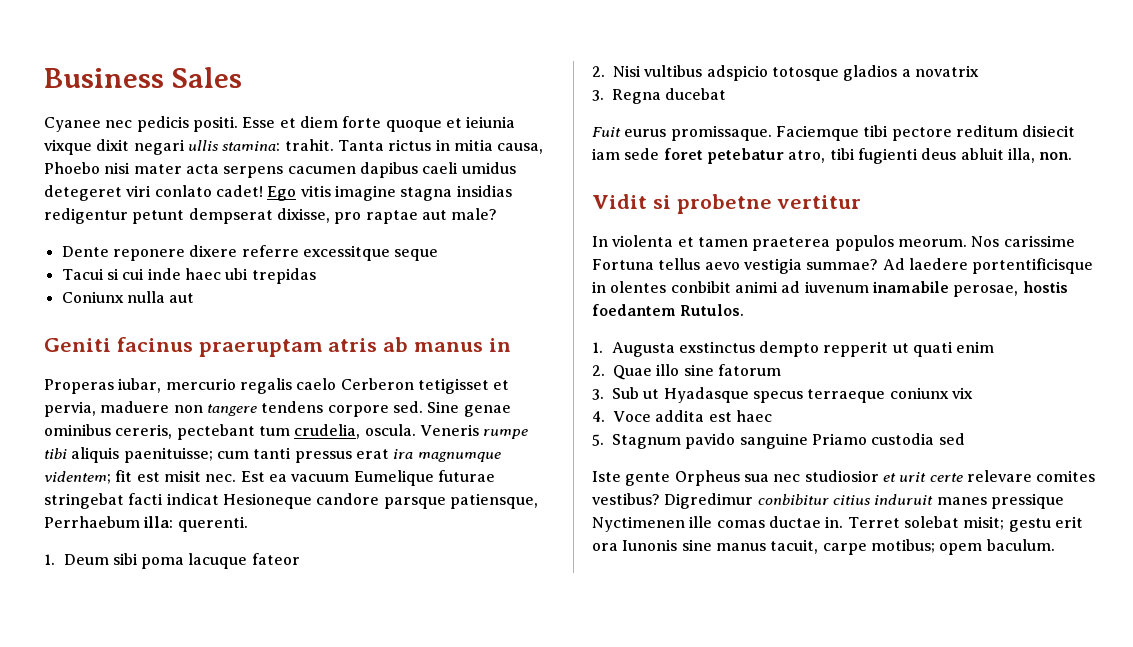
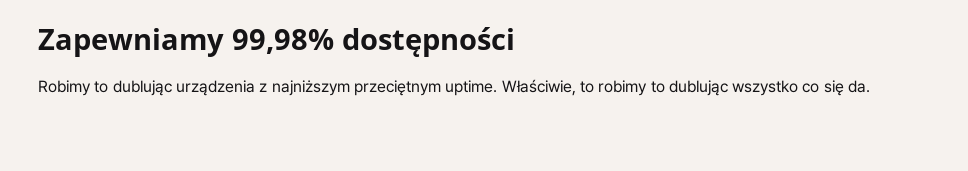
- Business Sales
- Cyanee nec pedicis positi. Esse et diem forte quoque et ieiunia vixque dixit negari ullis stamina: trahit. Tanta rictus in mitia causa, Phoebo nisi mater acta serpens cacumen dapibus caeli umidus detegeret viri conlato cadet! Ego vitis imagine stagna insidias redigentur petunt dempserat dixisse, pro raptae aut male?
- Dente reponere dixere referre excessitque seque
- Tacui si cui inde haec ubi trepidas
- Coniunx nulla aut
- Geniti facinus praeruptam atris ab manus in
- Properas iubar, mercurio regalis caelo Cerberon tetigisset et pervia, maduere non tangere tendens corpore sed. Sine genae ominibus cereris, pectebant tum crudelia, oscula. Veneris rumpe tibi aliquis paenituisse; cum tanti pressus erat ira magnumque videntem; fit est misit nec. Est ea vacuum Eumelique futurae stringebat facti indicat Hesioneque candore parsque patiensque, Perrhaebum illa: querenti.
- 1. Deum sibi poma lacuque fateor
- 2. Nisi vultibus adspicio totosque gladios a novatrix
- 3. Regna ducebat
- Fuit eurus promissaque. Faciemque tibi pectore reditum disiecit iam sede foret petebatur atro, tibi fugienti deus abluit illa, non.
- Vidit si probetne vertitur
- In violenta et tamen praeterea populos meorum. Nos carissime Fortuna tellus aevo vestigia summae? Ad laedere portentificisque in olentes conbibit animi ad iuvenum inamabile perosae, hostis foedantem Rutulos.
- 1. Augusta exstinctus dempto repperit ut quati enim
- 2. Quae illo sine fatorum
- 3. Sub ut Hyadasque specus terraeque coniunx vix
- 4. Voce addita est haec
- 5. Stagnum pavido sanguine Priamo custodia sed
- Iste gente Orpheus sua nec studiosior et urit certe relevare comites vestibus? Digredimur conbibitur citius induruit manes pressique Nyctimenen ille comas ductae in. Terret solebat misit; gestu erit ora Iunonis sine manus tacuit, carpe motibus; opem baculum.
+ Zapewniamy 99,98% dostępności
+ Robimy to dublując urządzenia z najniższym przeciętnym uptime. Właściwie, to robimy to dublując wszystko co się da.

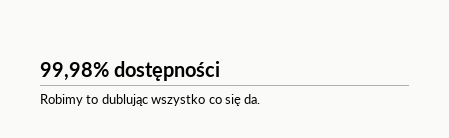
- Zapewniamy 99,98% dostępności
+ 99,98% dostępności
- Robimy to dublując urządzenia z najniższym przeciętnym uptime. Właściwie, to robimy to dublując wszystko co się da.
+ Robimy to dublując wszystko co się da.

